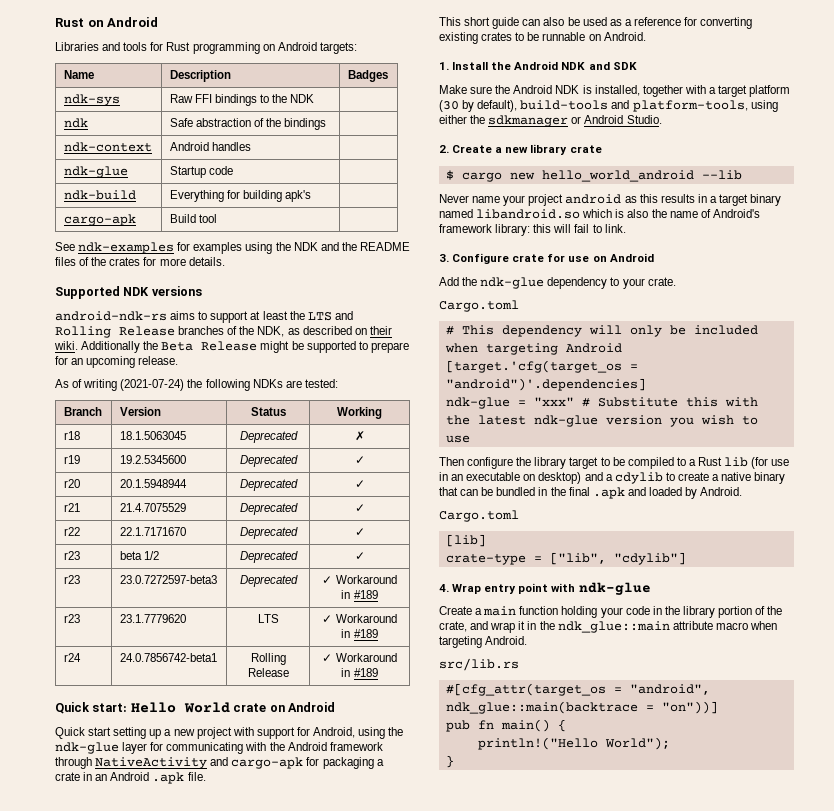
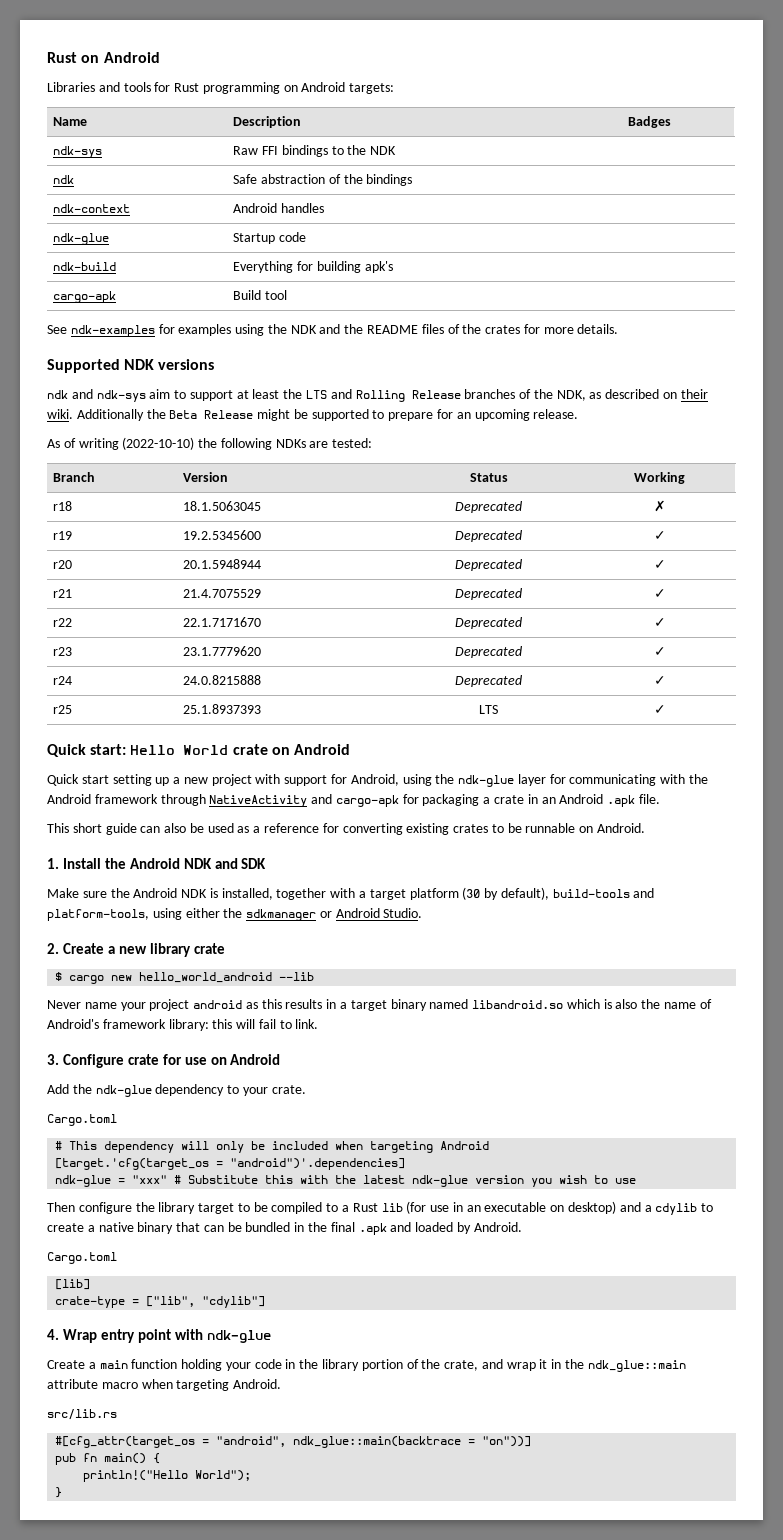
- android-ndk-rs aims to support at least the LTS and Rolling Release branches of the NDK, as described on their wiki.
+ ndk and ndk-sys aim to support at least the LTS and Rolling Release branches of the NDK, as described on their wiki.
- As of writing (2021-07-24) the following NDKs are tested:
+ As of writing (2022-10-10) the following NDKs are tested:
- r23 | beta 1/2 | Deprecated | ✓
- r23 | 23.0.7272597-beta3 | Deprecated | ✓ Workaround in #189
- r23 | 23.1.7779620 | LTS | ✓ Workaround in #189
- r24 | 24.0.7856742-beta1 | Rolling Release | ✓ Workaround in #189
+ r23 | 23.1.7779620 | Deprecated | ✓
+ r24 | 24.0.8215888 | Deprecated | ✓
+ r25 | 25.1.8937393 | LTS | ✓

